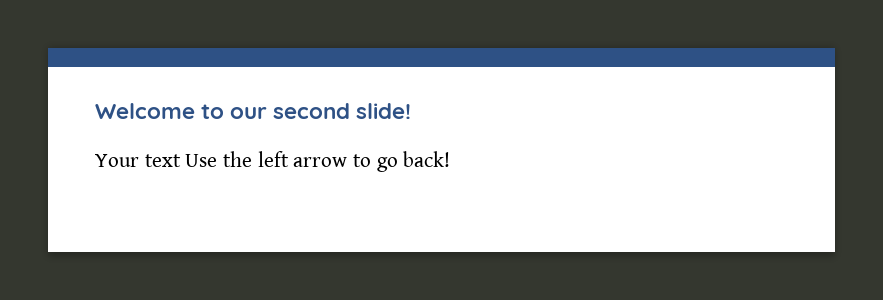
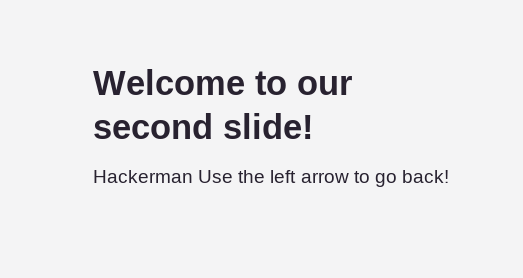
- Your text Use the left arrow to go back!
+ Hackerman Use the left arrow to go back!

